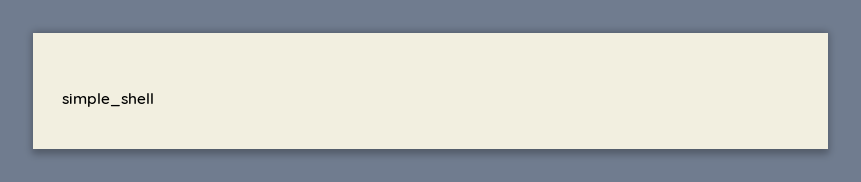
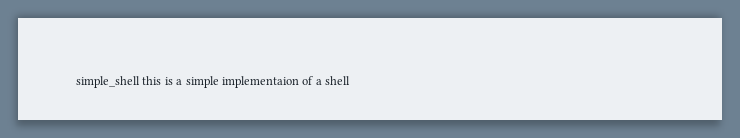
- simple_shell
+ simple_shell this is a simple implementaion of a shell

